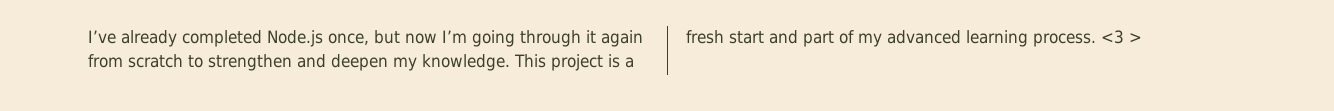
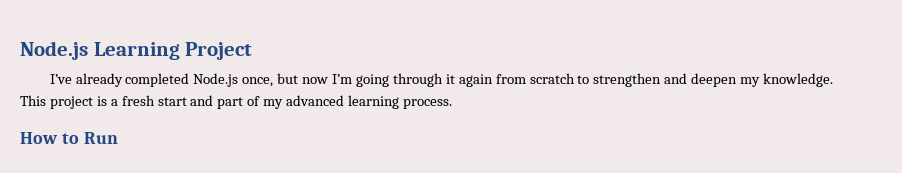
+ Node.js Learning Project
- I’ve already completed Node.js once, but now I’m going through it again from scratch to strengthen and deepen my knowledge. This project is a fresh start and part of my advanced learning process. <3 >
+ I’ve already completed Node.js once, but now I’m going through it again from scratch to strengthen and deepen my knowledge.
+ This project is a fresh start and part of my advanced learning process.
+ How to Run

